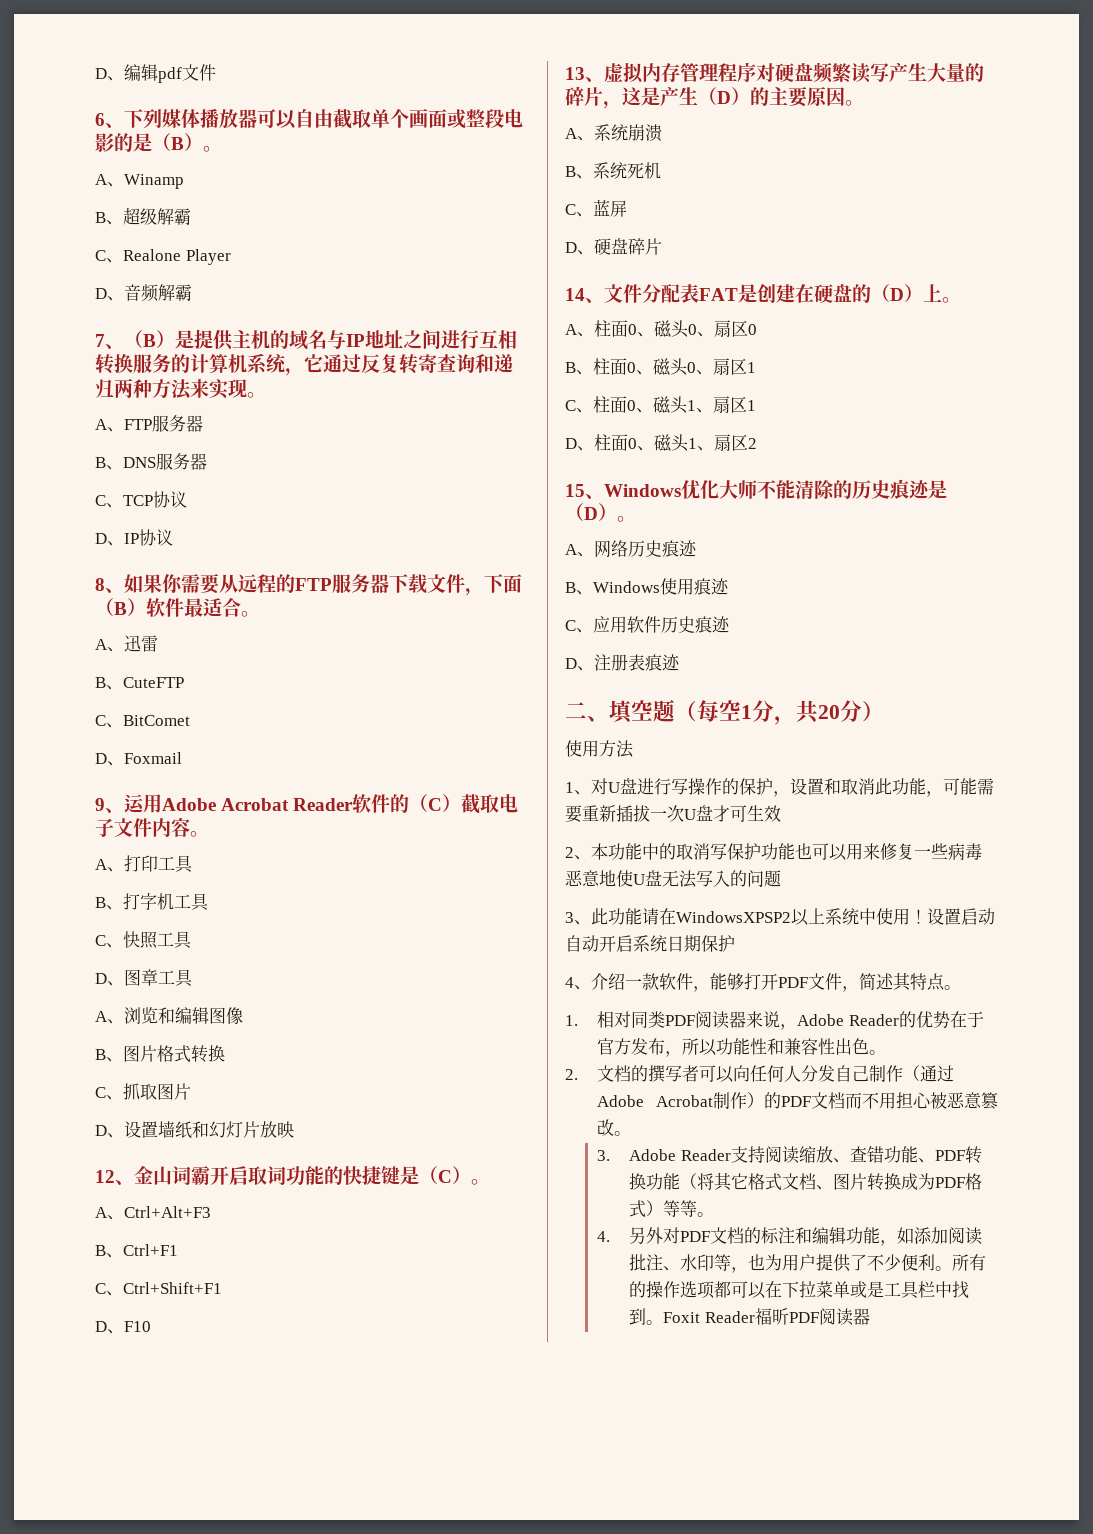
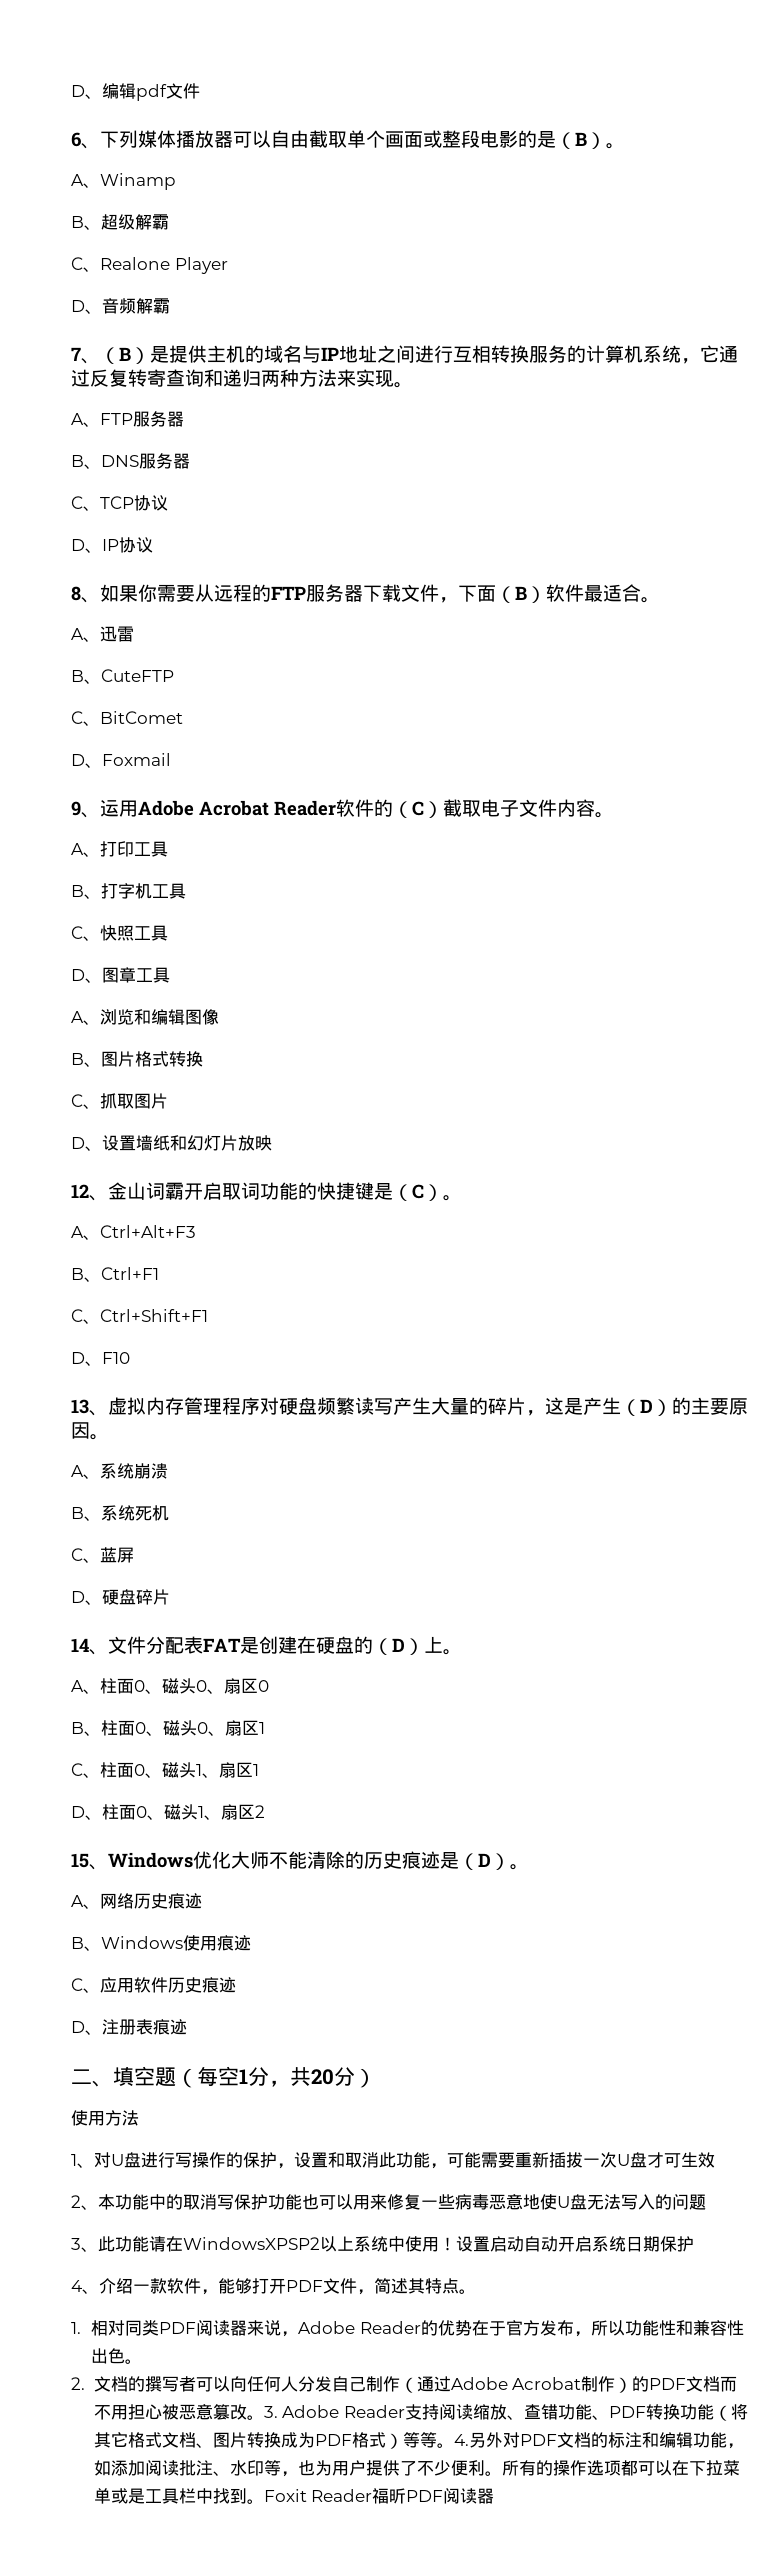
- 2.文档的撰写者可以向任何人分发自己制作（通过Adobe Acrobat制作）的PDF文档而不用担心被恶意篡改。
- 3. Adobe Reader支持阅读缩放、查错功能、PDF转换功能（将其它格式文档、图片转换成为PDF格式）等等。
- 4.另外对PDF文档的标注和编辑功能，如添加阅读批注、水印等，也为用户提供了不少便利。
+ 2.文档的撰写者可以向任何人分发自己制作（通过Adobe Acrobat制作）的PDF文档而不用担心被恶意篡改。3. Adobe Reader支持阅读缩放、查错功能、PDF转换功能（将其它格式文档、图片转换成为PDF格式）等等。4.另外对PDF文档的标注和编辑功能，如添加阅读批注、水印等，也为用户提供了不少便利。

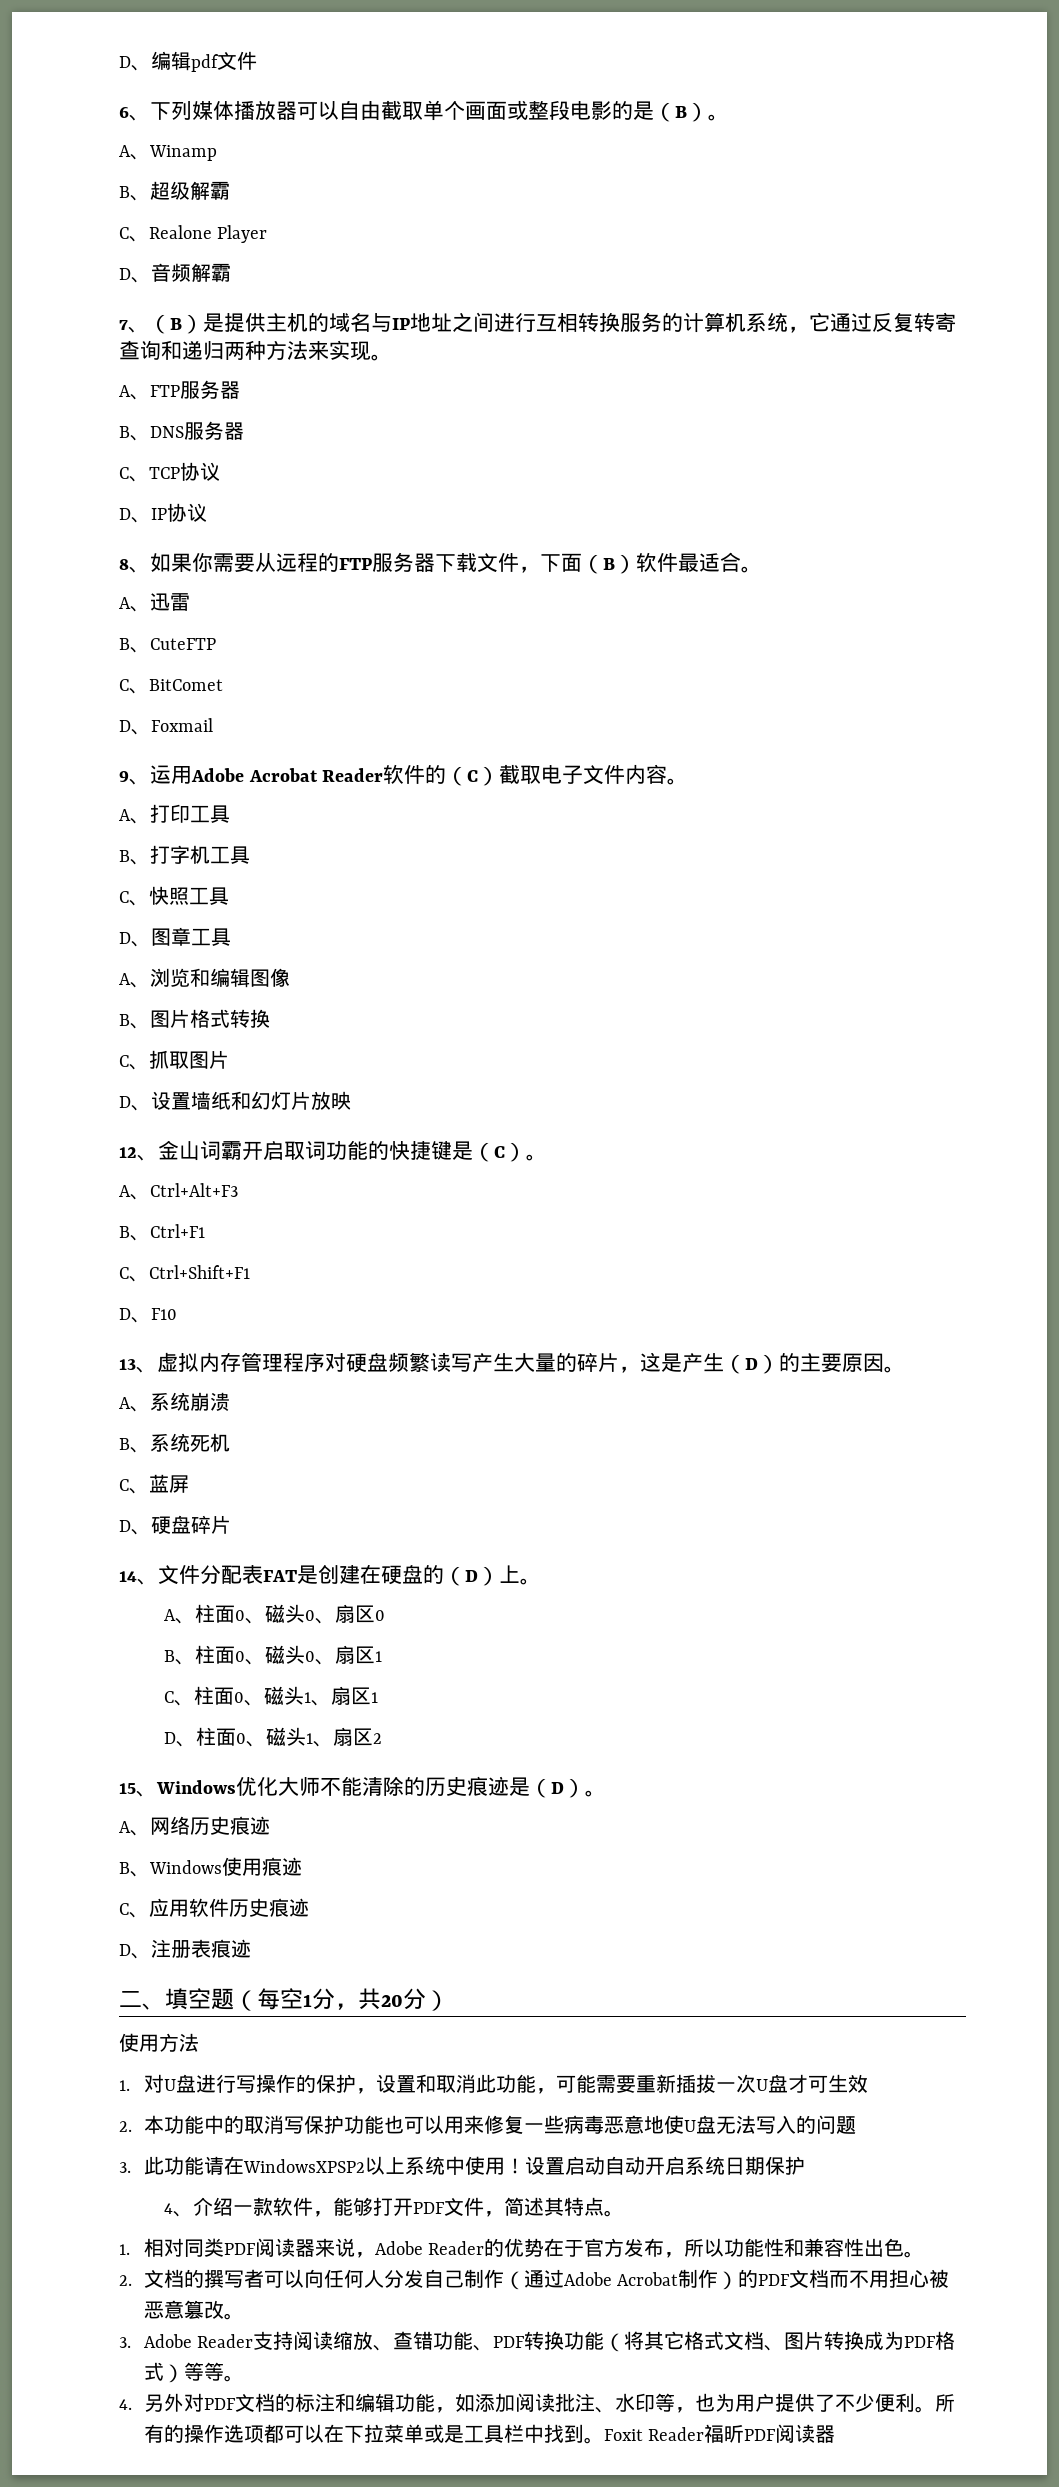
- 1、对U盘进行写操作的保护，设置和取消此功能，可能需要重新插拔一次U盘才可生效
+ 1.对U盘进行写操作的保护，设置和取消此功能，可能需要重新插拔一次U盘才可生效
- 2、本功能中的取消写保护功能也可以用来修复一些病毒恶意地使U盘无法写入的问题
+ 2.本功能中的取消写保护功能也可以用来修复一些病毒恶意地使U盘无法写入的问题
- 3、此功能请在WindowsXPSP2以上系统中使用！
+ 3.此功能请在WindowsXPSP2以上系统中使用！
- 2.文档的撰写者可以向任何人分发自己制作（通过Adobe Acrobat制作）的PDF文档而不用担心被恶意篡改。3. Adobe Reader支持阅读缩放、查错功能、PDF转换功能（将其它格式文档、图片转换成为PDF格式）等等。4.另外对PDF文档的标注和编辑功能，如添加阅读批注、水印等，也为用户提供了不少便利。
+ 2.文档的撰写者可以向任何人分发自己制作（通过Adobe Acrobat制作）的PDF文档而不用担心被恶意篡改。
+ 3. Adobe Reader支持阅读缩放、查错功能、PDF转换功能（将其它格式文档、图片转换成为PDF格式）等等。
+ 4.另外对PDF文档的标注和编辑功能，如添加阅读批注、水印等，也为用户提供了不少便利。

